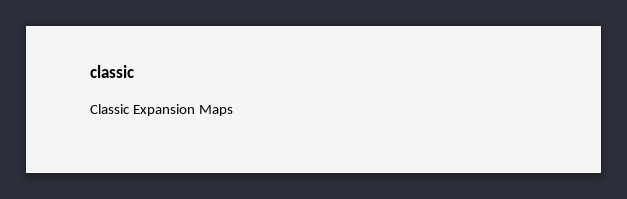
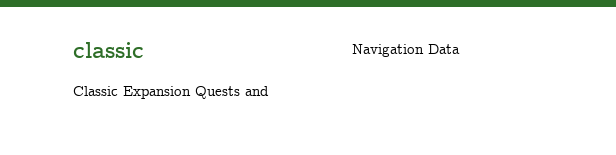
- Classic Expansion Maps
+ Classic Expansion Quests and Navigation Data

